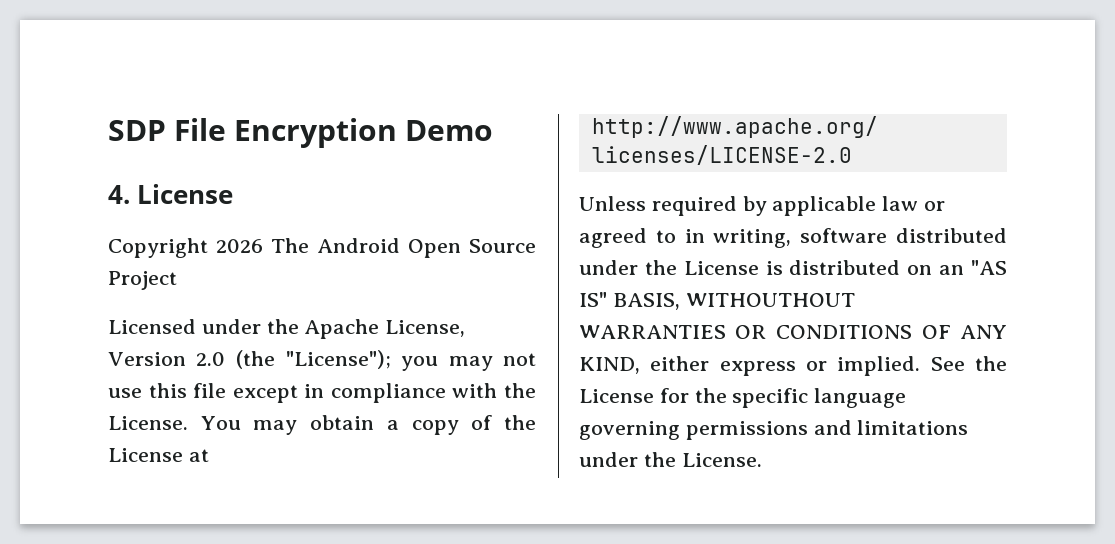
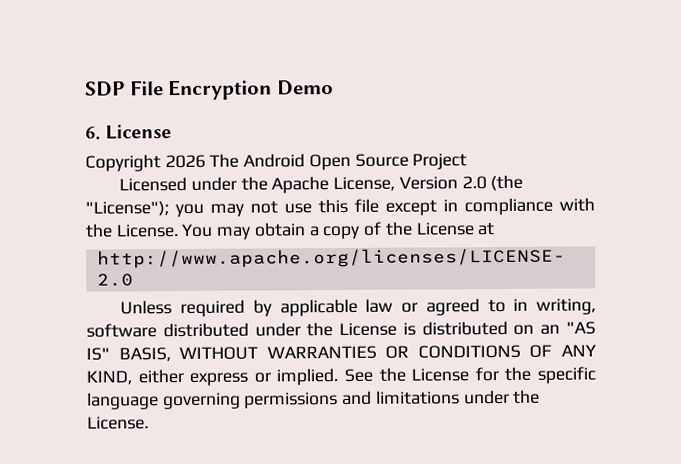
- 4. License
+ 6. License
- Unless required by applicable law or agreed to in writing, software distributed under the License is distributed on an "AS IS" BASIS, WITHOUTHOUT WARRANTIES OR CONDITIONS OF ANY KIND, either express or implied.
+ Unless required by applicable law or agreed to in writing, software distributed under the License is distributed on an "AS IS" BASIS, WITHOUT WARRANTIES OR CONDITIONS OF ANY KIND, either express or implied.

